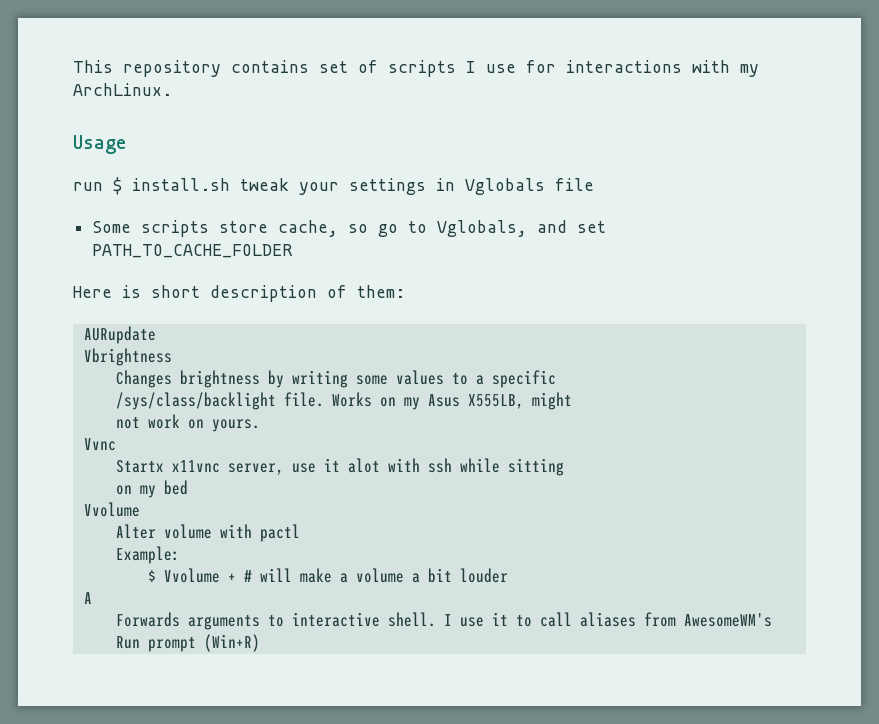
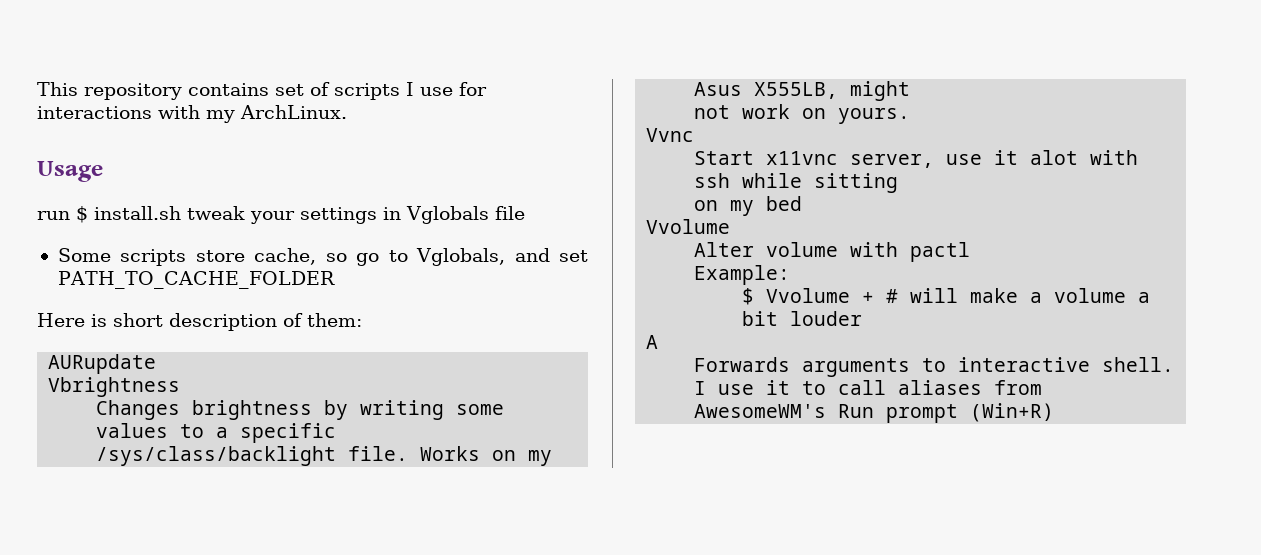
- Startx x11vnc server, use it alot with ssh while sitting
+ Start x11vnc server, use it alot with ssh while sitting

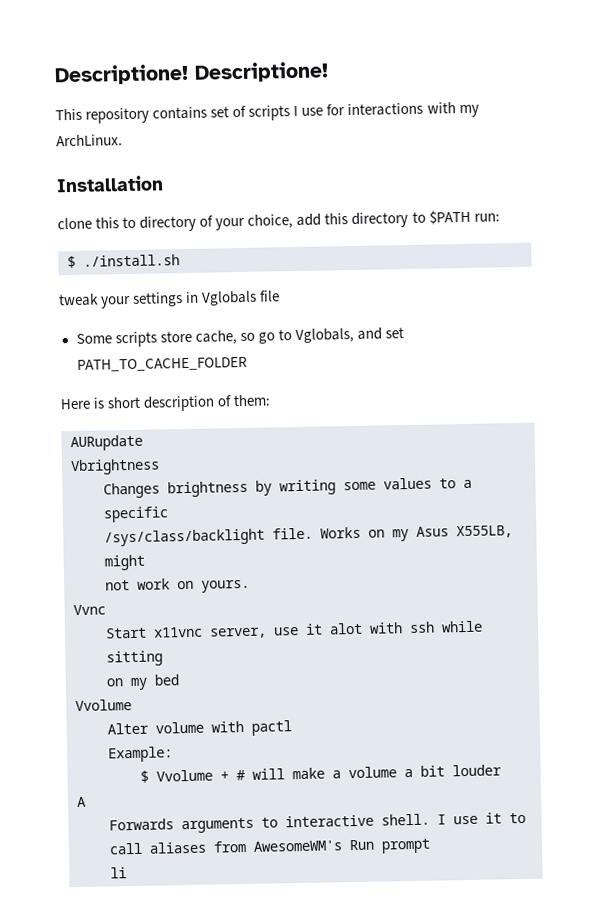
+ Descriptione! Descriptione!
- Usage
- run $ install.sh tweak your settings in Vglobals file
+ Installation
+ clone this to directory of your choice, add this directory to $PATH run:
+ $ ./install.sh
+ tweak your settings in Vglobals file
- I use it to call aliases from AwesomeWM's Run prompt (Win+R)
+ I use it to call aliases from AwesomeWM's Run prompt
+ li

